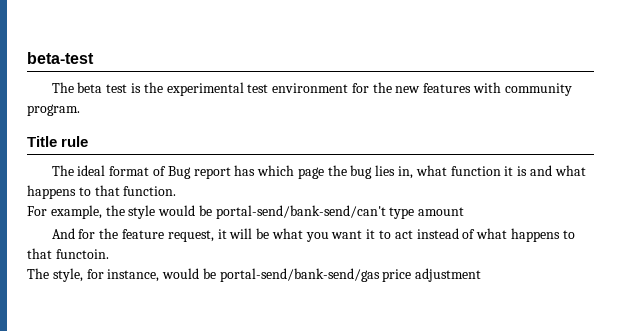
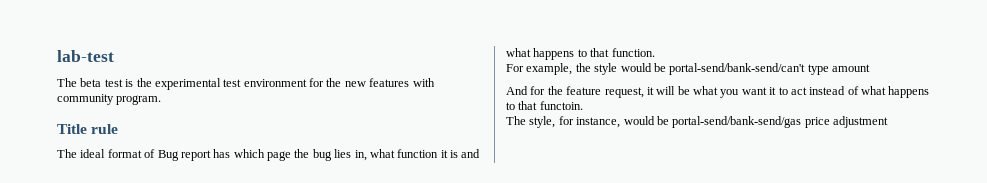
- beta-test
+ lab-test

